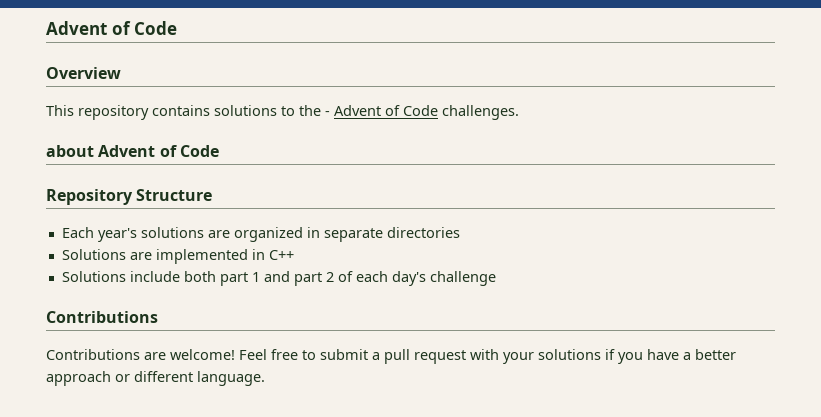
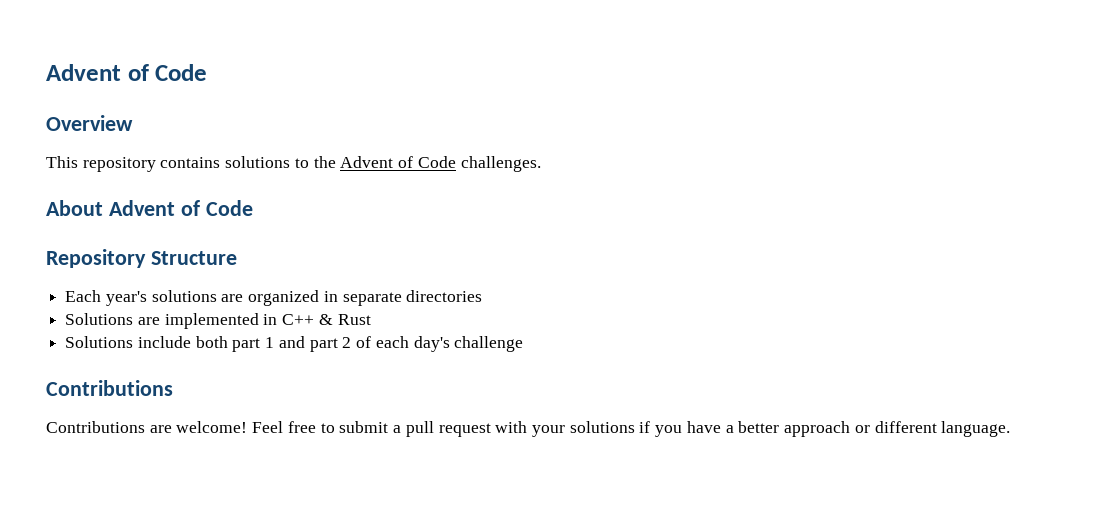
- This repository contains solutions to the - Advent of Code challenges.
+ This repository contains solutions to the Advent of Code challenges.
- about Advent of Code
+ About Advent of Code
- Solutions are implemented in C++
+ Solutions are implemented in C++ & Rust

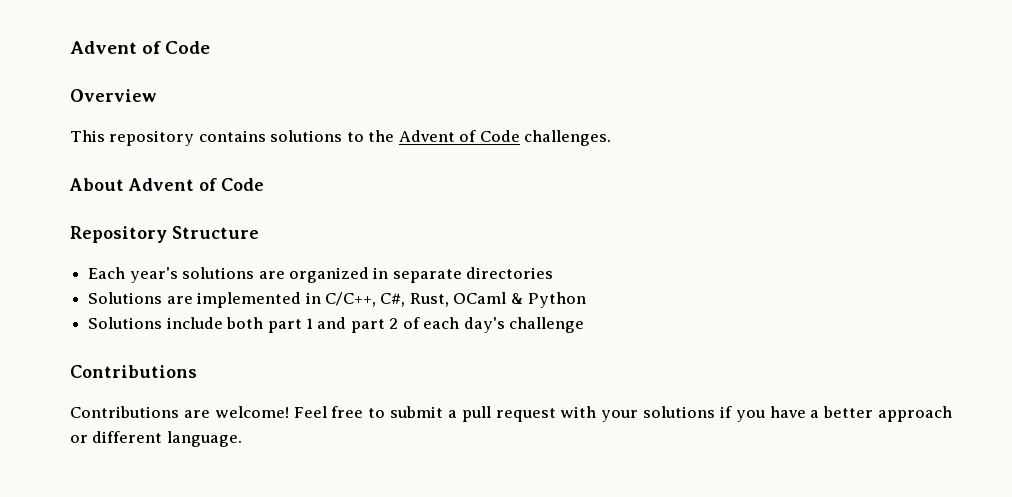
- Solutions are implemented in C++ & Rust
+ Solutions are implemented in C/C++, C#, Rust, OCaml & Python

